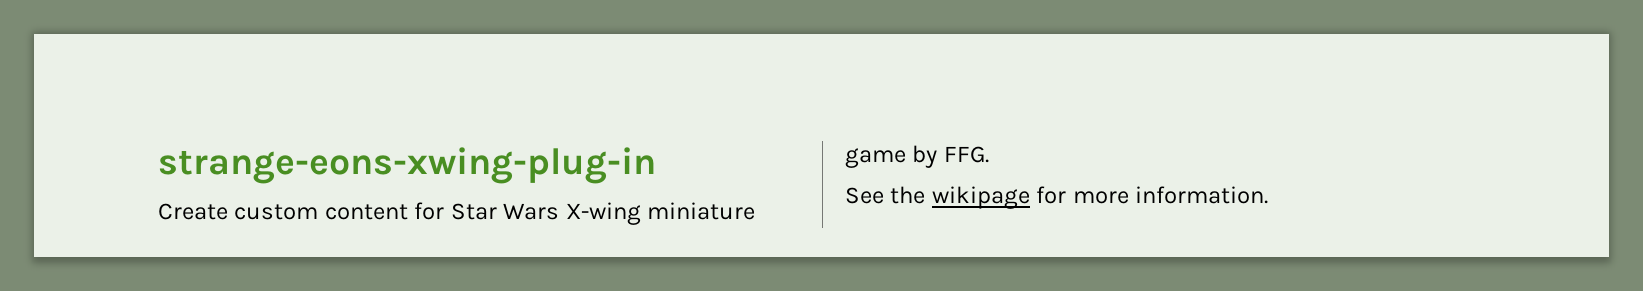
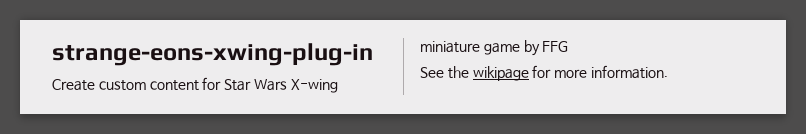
- Create custom content for Star Wars X-wing miniature game by FFG.
+ Create custom content for Star Wars X-wing miniature game by FFG

